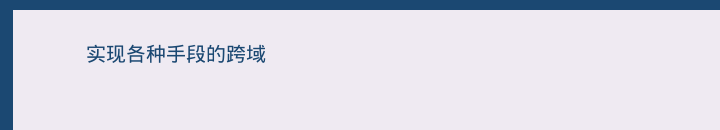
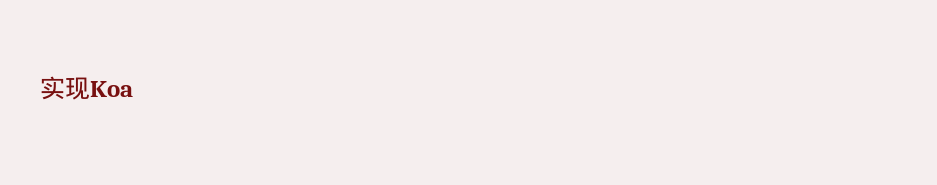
- 实现各种手段的跨域
+ 实现Koa

